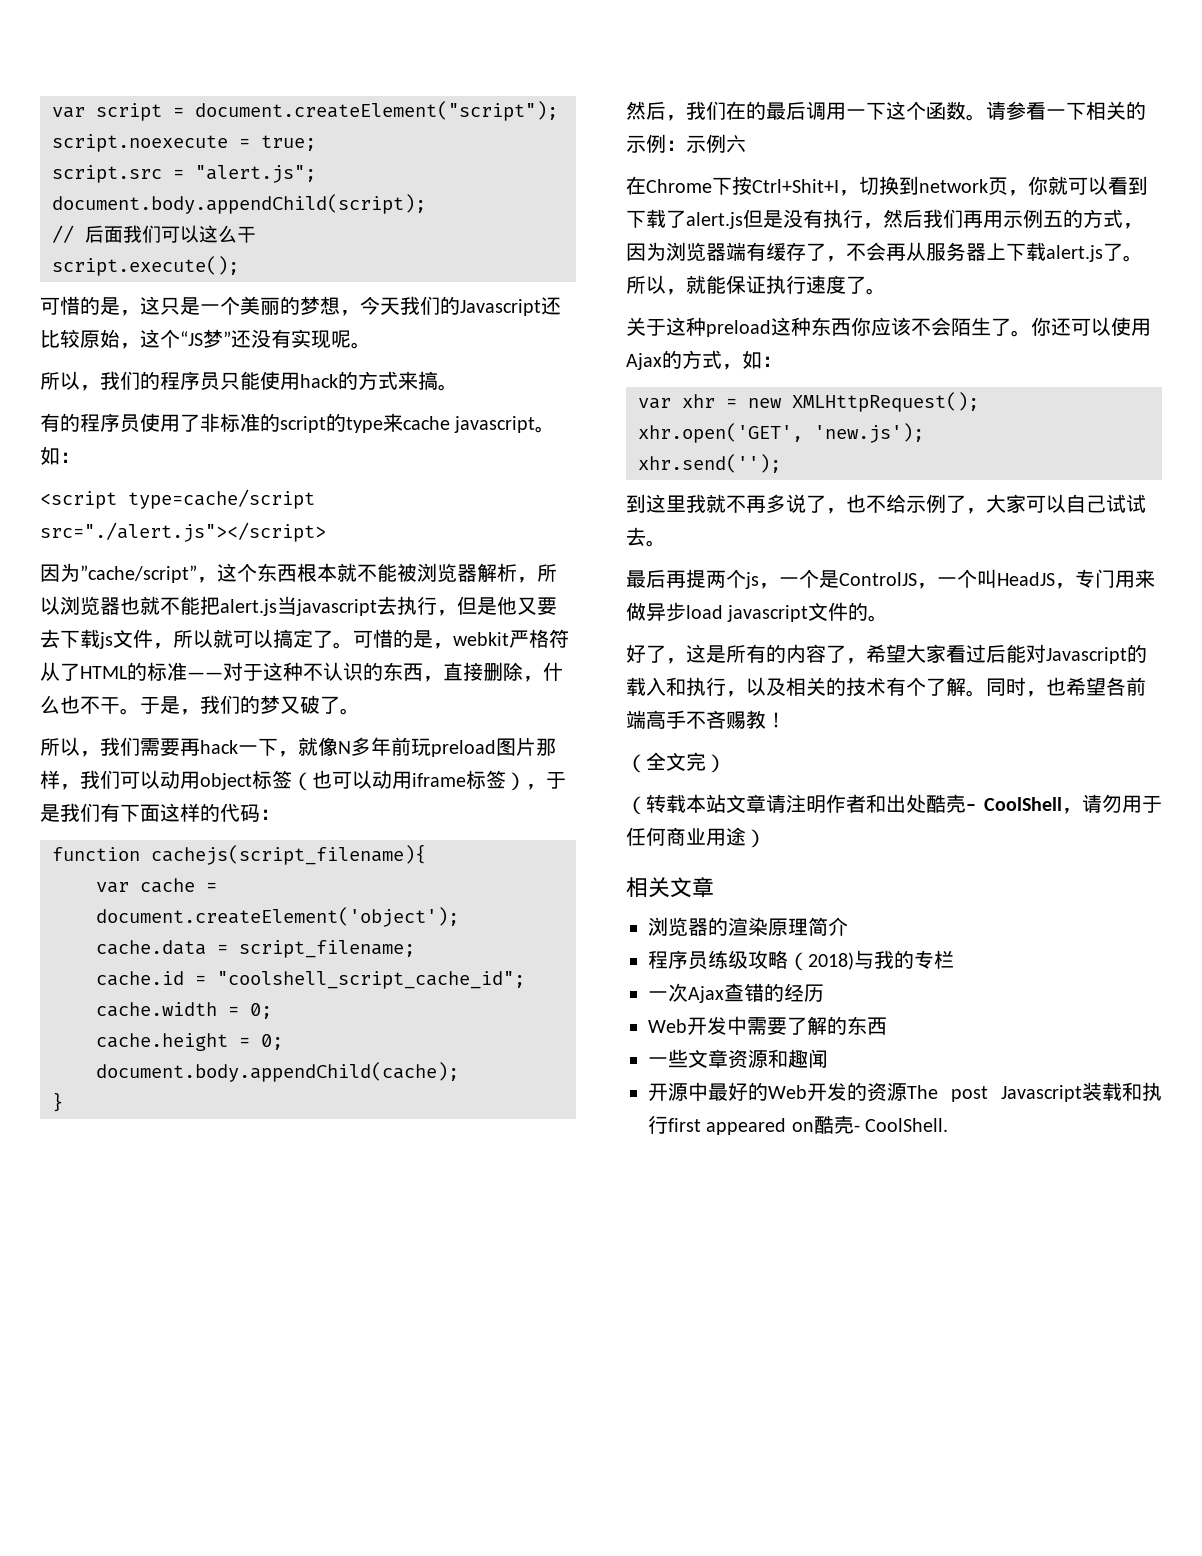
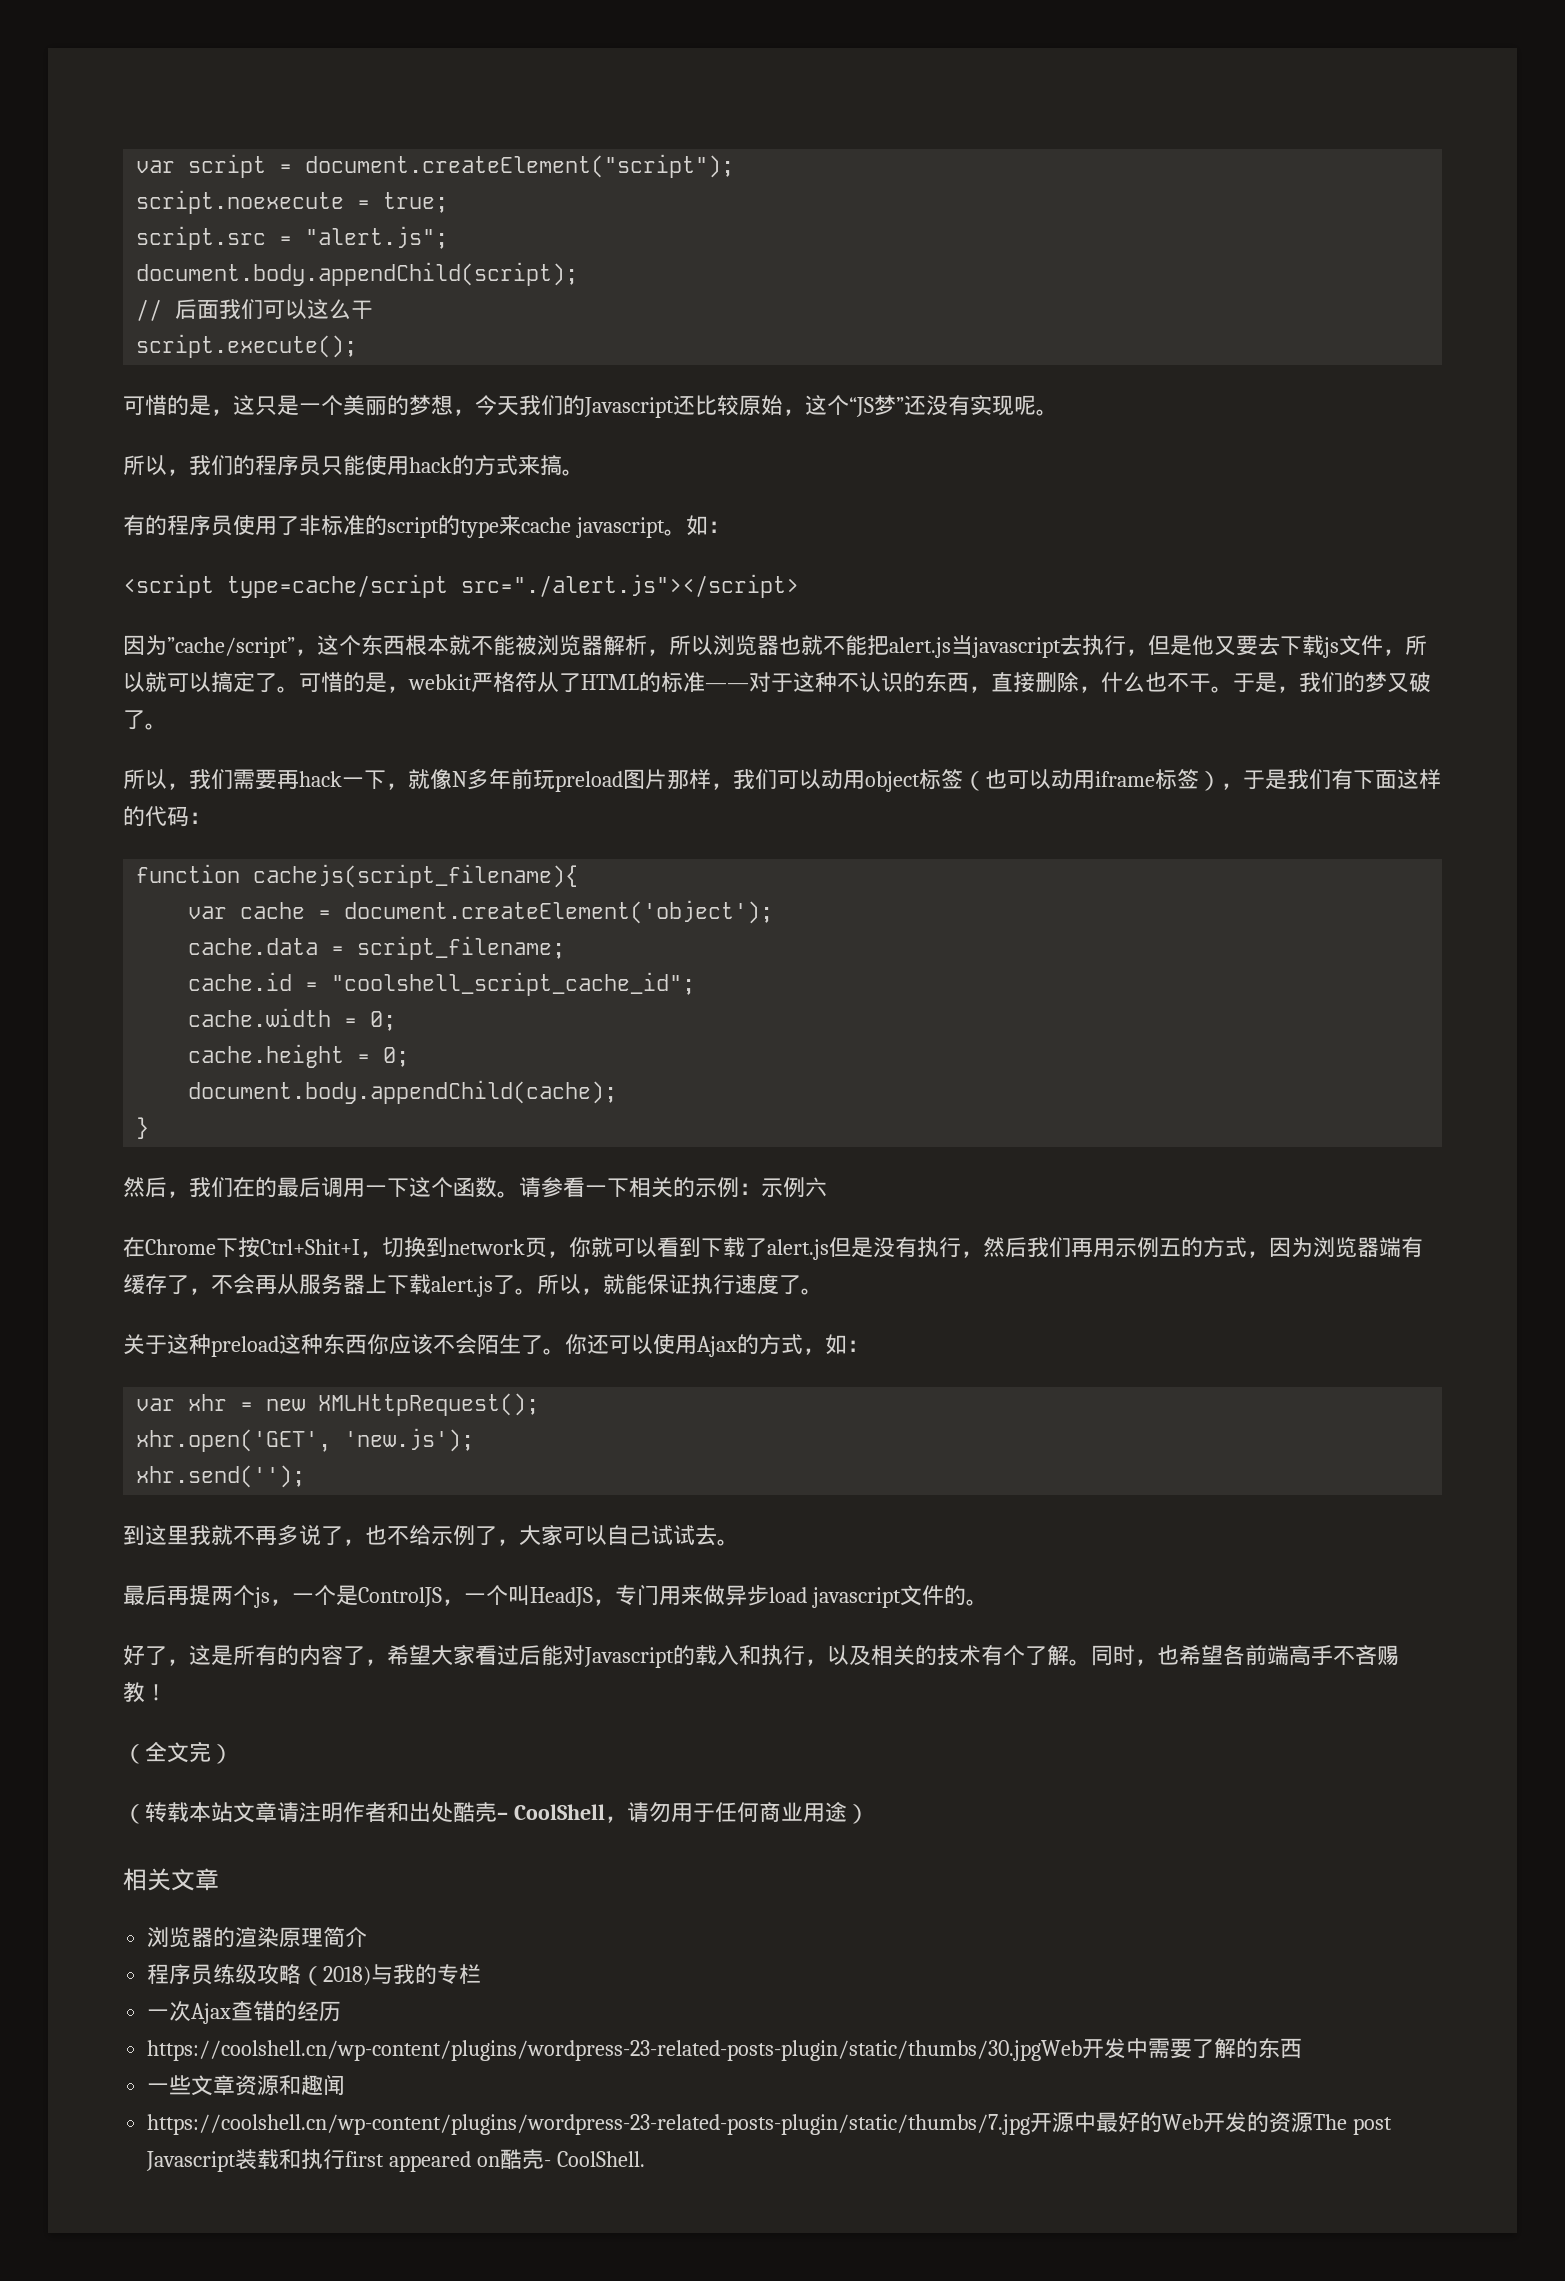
- Web开发中需要了解的东西
+ https://coolshell.cn/wp-content/plugins/wordpress-23-related-posts-plugin/static/thumbs/30.jpgWeb开发中需要了解的东西
- 开源中最好的Web开发的资源The post Javascript装载和执行first appeared on酷壳- CoolShell.
+ https://coolshell.cn/wp-content/plugins/wordpress-23-related-posts-plugin/static/thumbs/7.jpg开源中最好的Web开发的资源The post Javascript装载和执行first appeared on酷壳- CoolShell.

